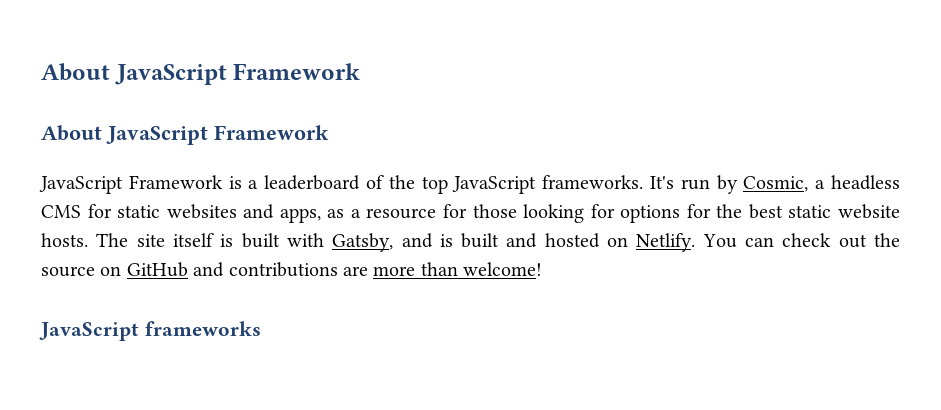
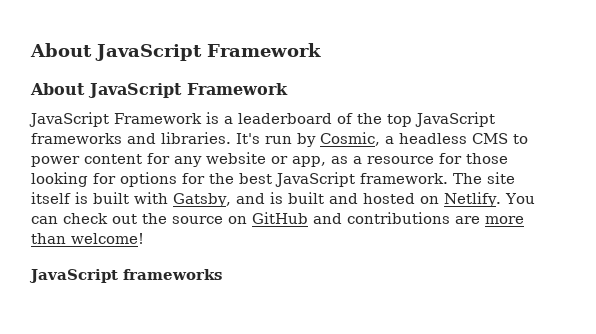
- JavaScript Framework is a leaderboard of the top JavaScript frameworks.
+ JavaScript Framework is a leaderboard of the top JavaScript frameworks and libraries.
- It's run by Cosmic, a headless CMS for static websites and apps, as a resource for those looking for options for the best static website hosts.
+ It's run by Cosmic, a headless CMS to power content for any website or app, as a resource for those looking for options for the best JavaScript framework.

